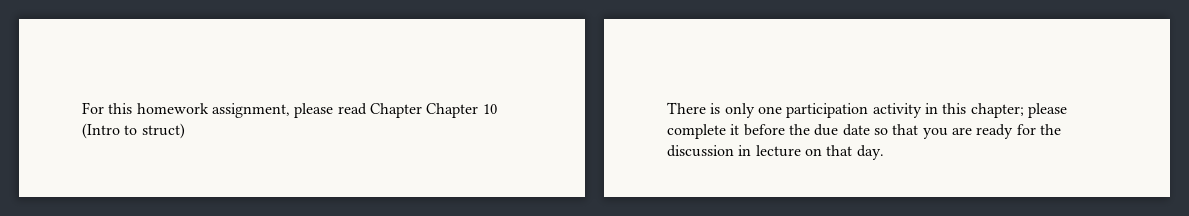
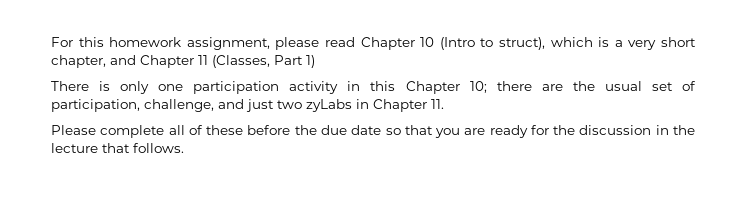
- For this homework assignment, please read Chapter Chapter 10 (Intro to struct)
+ For this homework assignment, please read Chapter 10 (Intro to struct), which is a very short chapter, and Chapter 11 (Classes, Part 1)
- There is only one participation activity in this chapter; please complete it before the due date so that you are ready for the discussion in lecture on that day.
+ There is only one participation activity in this Chapter 10; there are the usual set of participation, challenge, and just two zyLabs in Chapter 11.
+ Please complete all of these before the due date so that you are ready for the discussion in the lecture that follows.

